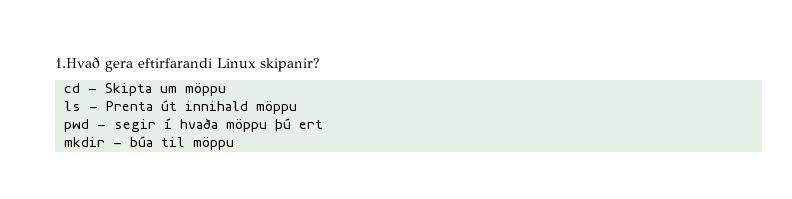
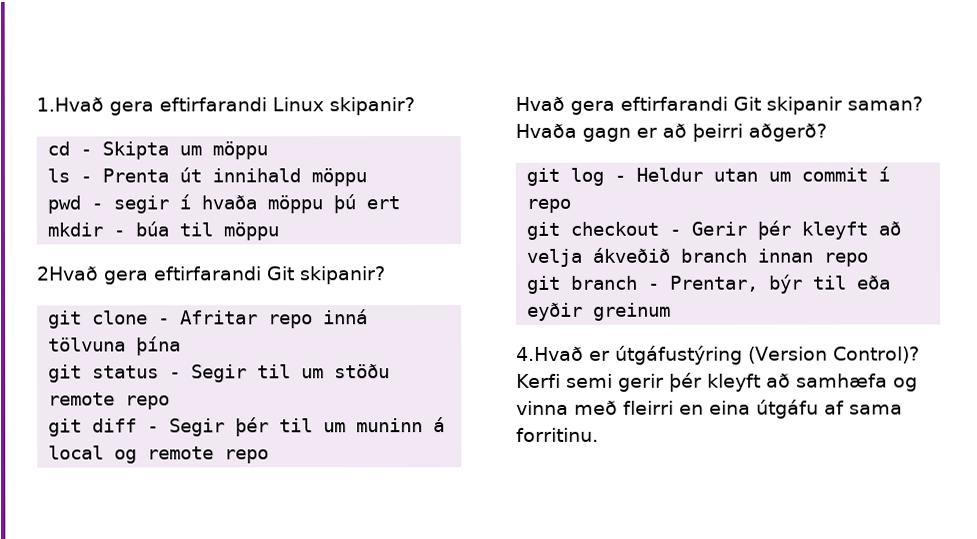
+ 2Hvað gera eftirfarandi Git skipanir?
+ git clone - Afritar repo inná tölvuna þína
+ git status - Segir til um stöðu remote repo
+ git diff - Segir þér til um muninn á local og remote repo
+ Hvað gera eftirfarandi Git skipanir saman? Hvaða gagn er að þeirri aðgerð?
+ git log - Heldur utan um commit í repo
+ git checkout - Gerir þér kleyft að velja ákveðið branch innan repo
+ git branch - Prentar, býr til eða eyðir greinum
+ 4.Hvað er útgáfustýring (Version Control)? Kerfi semi gerir þér kleyft að samhæfa og vinna með fleirri en eina útgáfu af sama forritinu.

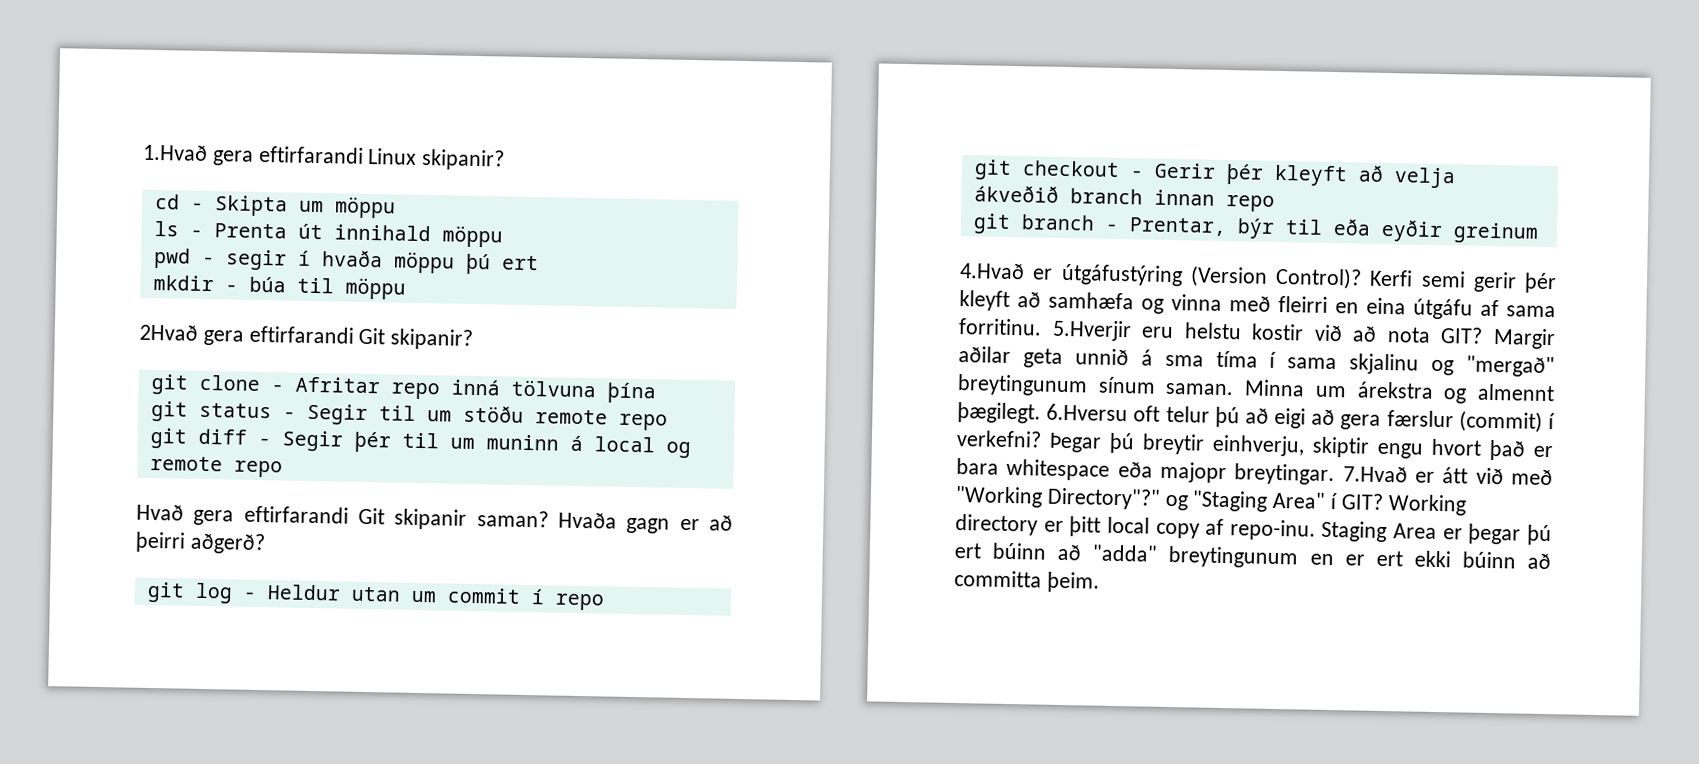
+ 5.Hverjir eru helstu kostir við að nota GIT? Margir aðilar geta unnið á sma tíma í sama skjalinu og "mergað" breytingunum sínum saman. Minna um árekstra og almennt þægilegt. 6.Hversu oft telur þú að eigi að gera færslur (commit) í verkefni? Þegar þú breytir einhverju, skiptir engu hvort það er bara whitespace eða majopr breytingar. 7.Hvað er átt við með "Working Directory"?" og "Staging Area" í GIT? Working directory er þitt local copy af repo-inu. Staging Area er þegar þú ert búinn að "adda" breytingunum en er ert ekki búinn að committa þeim.

